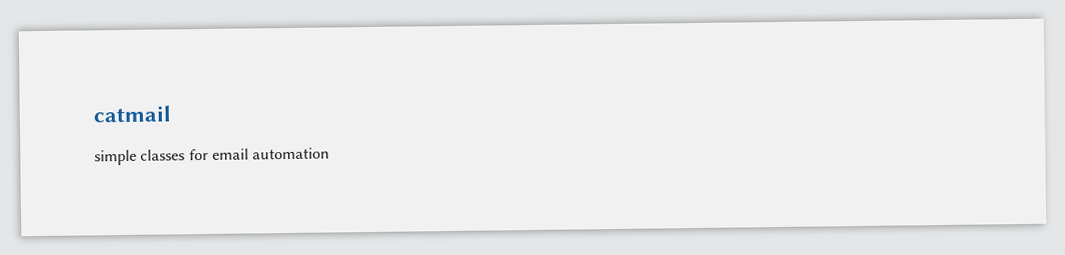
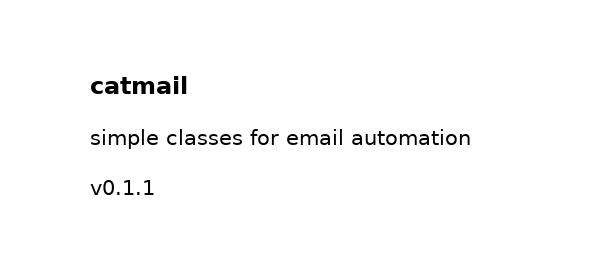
+ v0.1.1

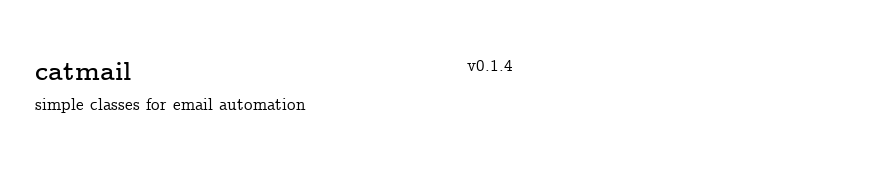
- v0.1.1
+ v0.1.4

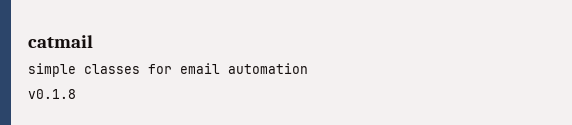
- v0.1.4
+ v0.1.8

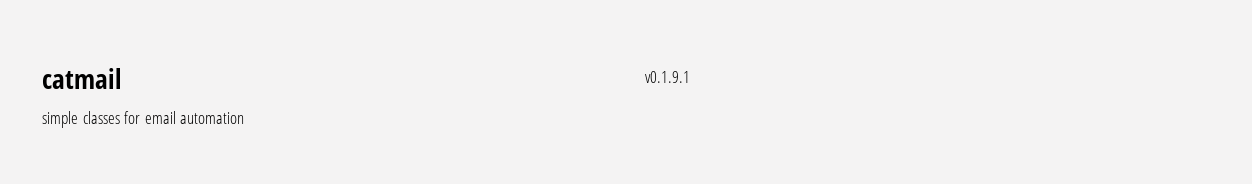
- v0.1.8
+ v0.1.9.1

